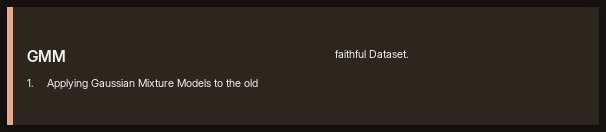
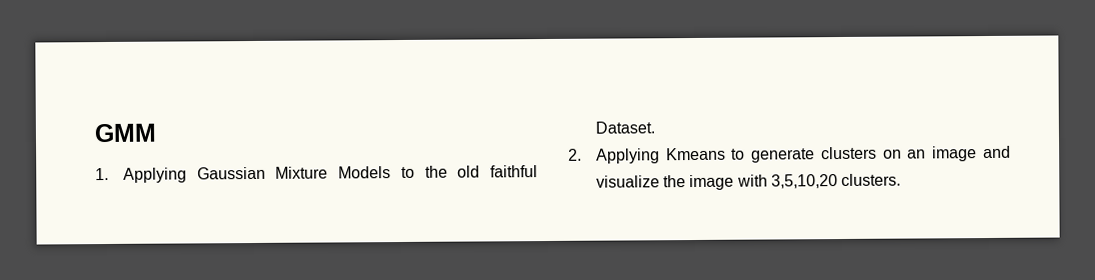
+ 2. Applying Kmeans to generate clusters on an image and visualize the image with 3,5,10,20 clusters.

